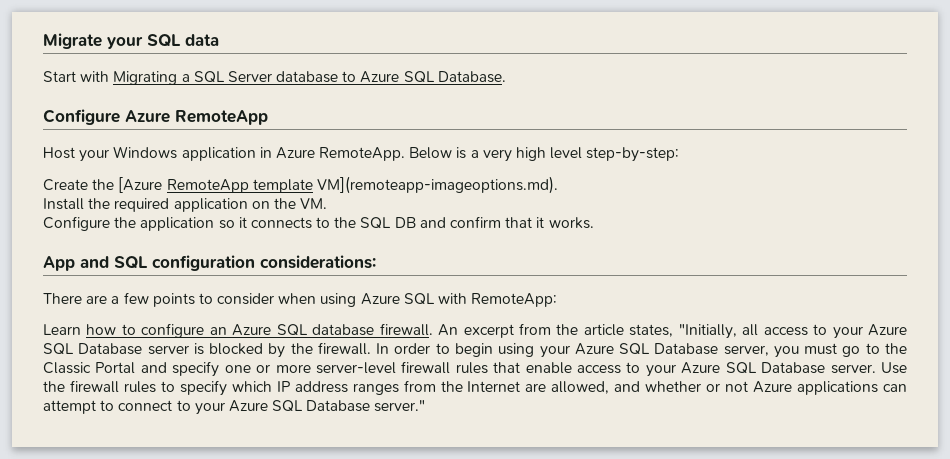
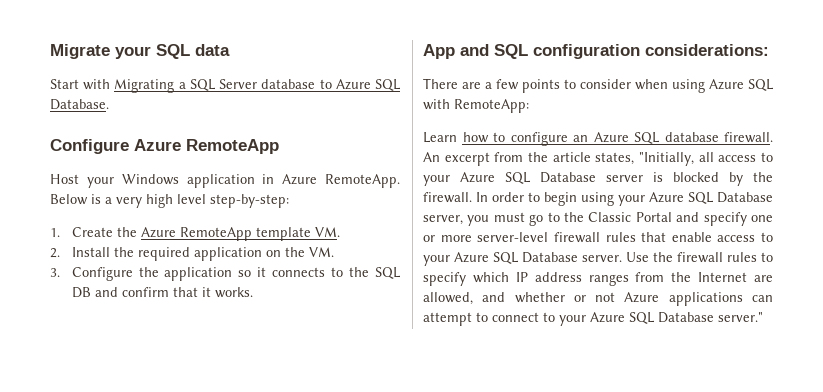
- Create the [Azure RemoteApp template VM](remoteapp-imageoptions.md).
- Install the required application on the VM.
+ 1. Create the Azure RemoteApp template VM.
+ 2. Install the required application on the VM.
- Configure the application so it connects to the SQL DB and confirm that it works.
+ 3. Configure the application so it connects to the SQL DB and confirm that it works.

